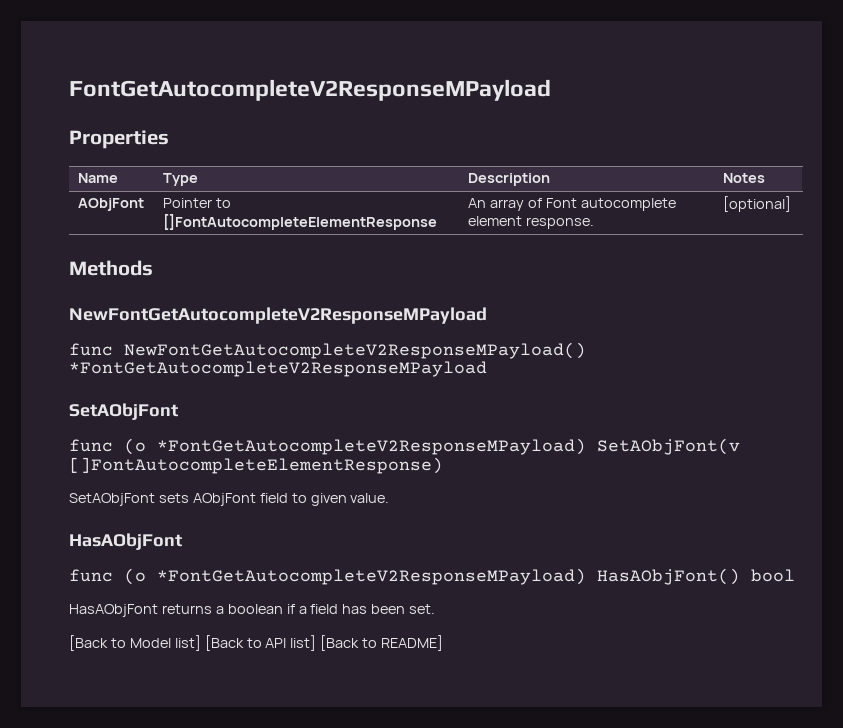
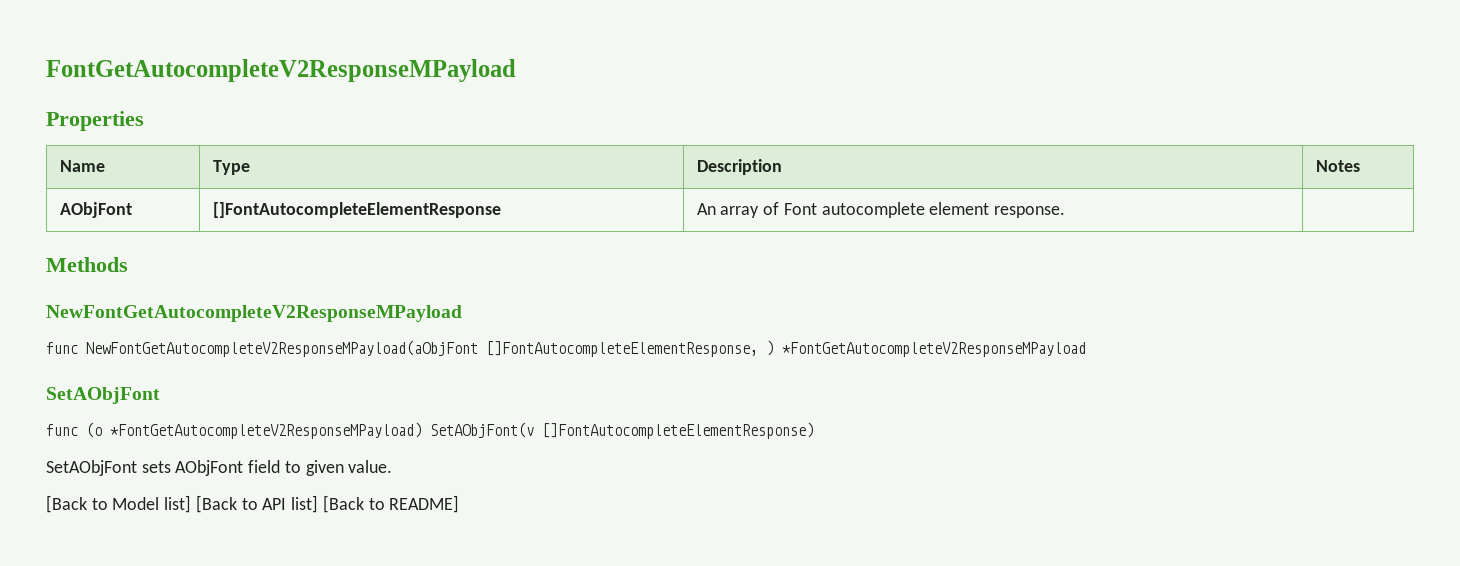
- AObjFont | Pointer to []FontAutocompleteElementResponse | An array of Font autocomplete element response. | [optional]
+ AObjFont | []FontAutocompleteElementResponse | An array of Font autocomplete element response. |
- func NewFontGetAutocompleteV2ResponseMPayload() *FontGetAutocompleteV2ResponseMPayload
+ func NewFontGetAutocompleteV2ResponseMPayload(aObjFont []FontAutocompleteElementResponse, ) *FontGetAutocompleteV2ResponseMPayload
  SetAObjFont sets AObjFont field to given value.
- HasAObjFont
- func (o *FontGetAutocompleteV2ResponseMPayload) HasAObjFont() bool
- HasAObjFont returns a boolean if a field has been set.

